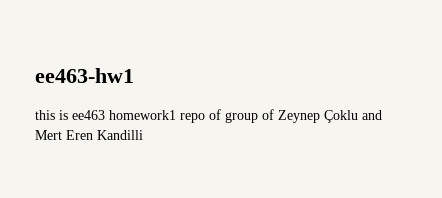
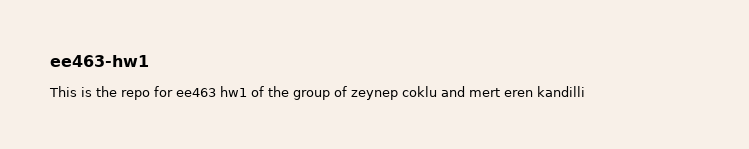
- this is ee463 homework1 repo of group of Zeynep Çoklu and Mert Eren Kandilli
+ This is the repo for ee463 hw1 of the group of zeynep coklu and mert eren kandilli

